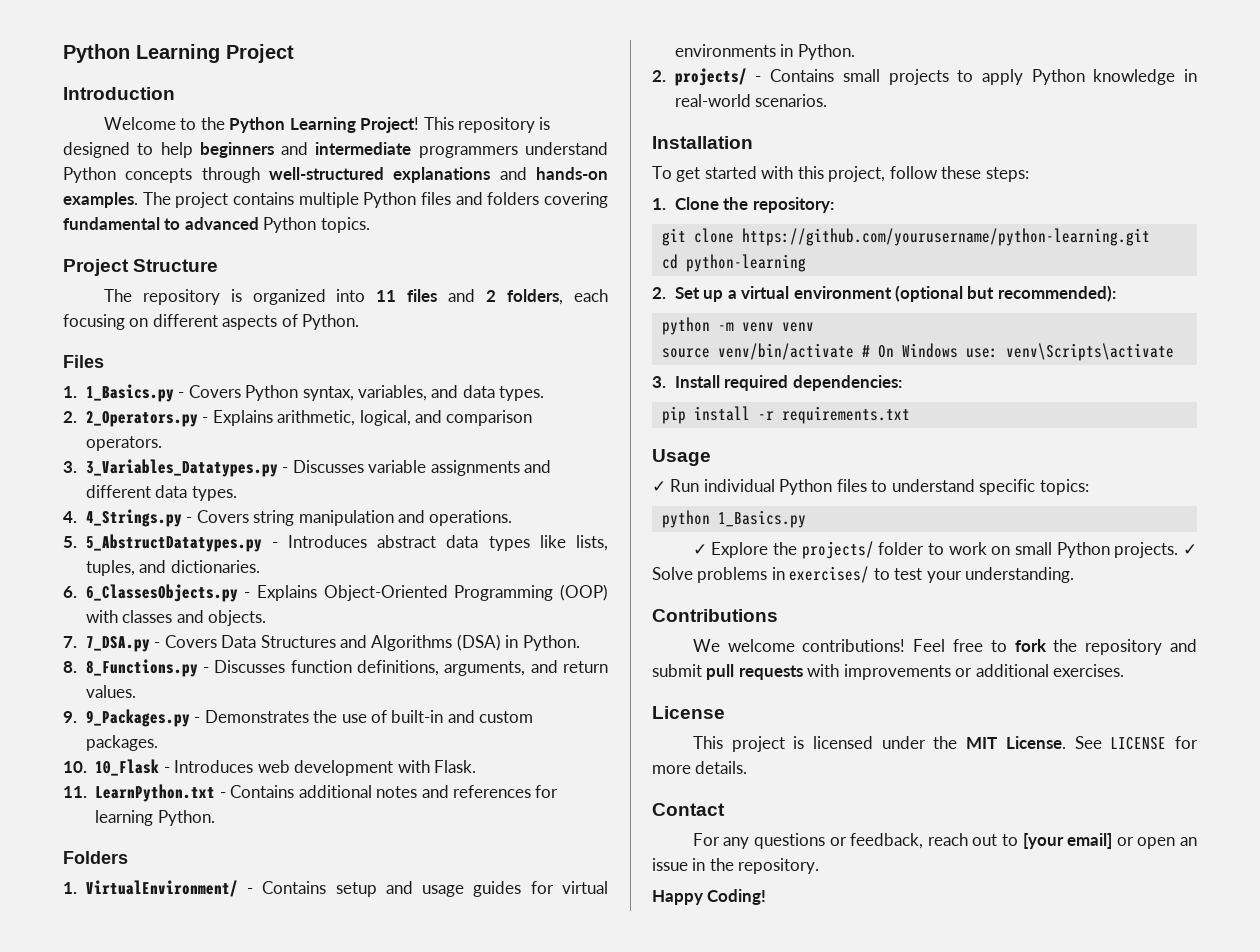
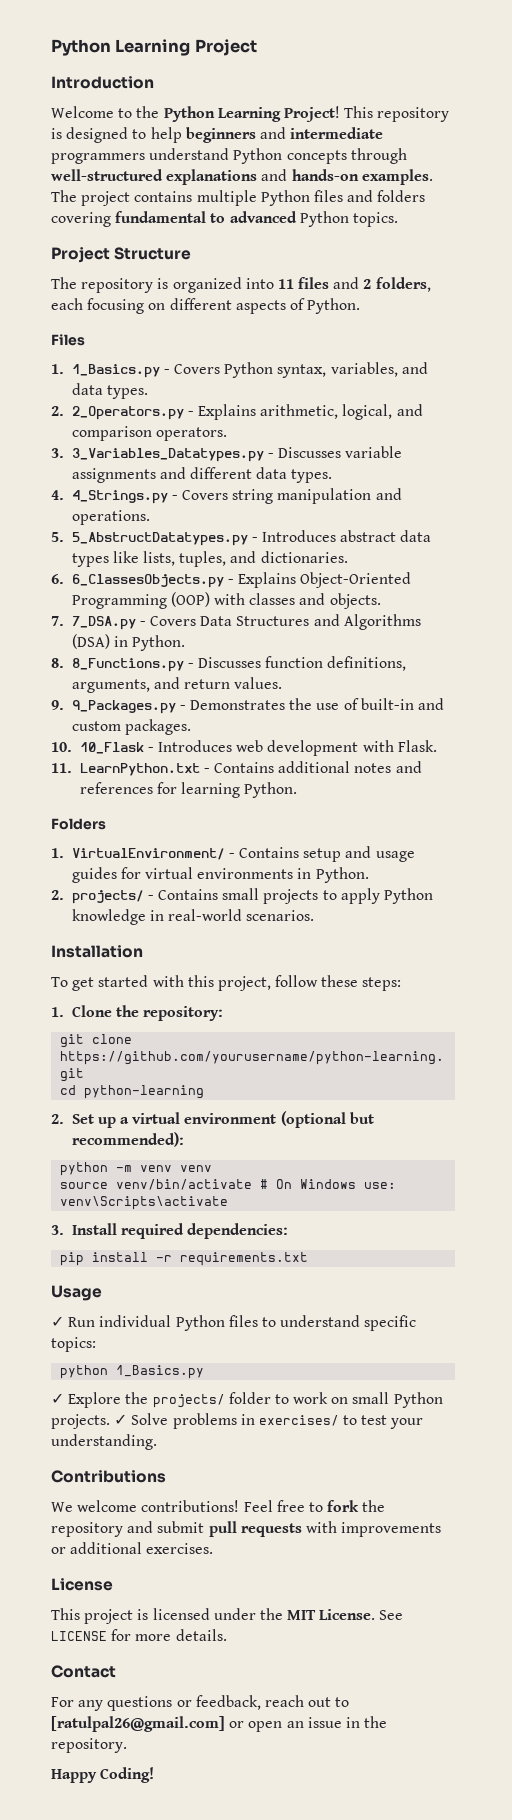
- For any questions or feedback, reach out to [your email] or open an issue in the repository.
+ For any questions or feedback, reach out to [ratulpal26@gmail.com] or open an issue in the repository.

